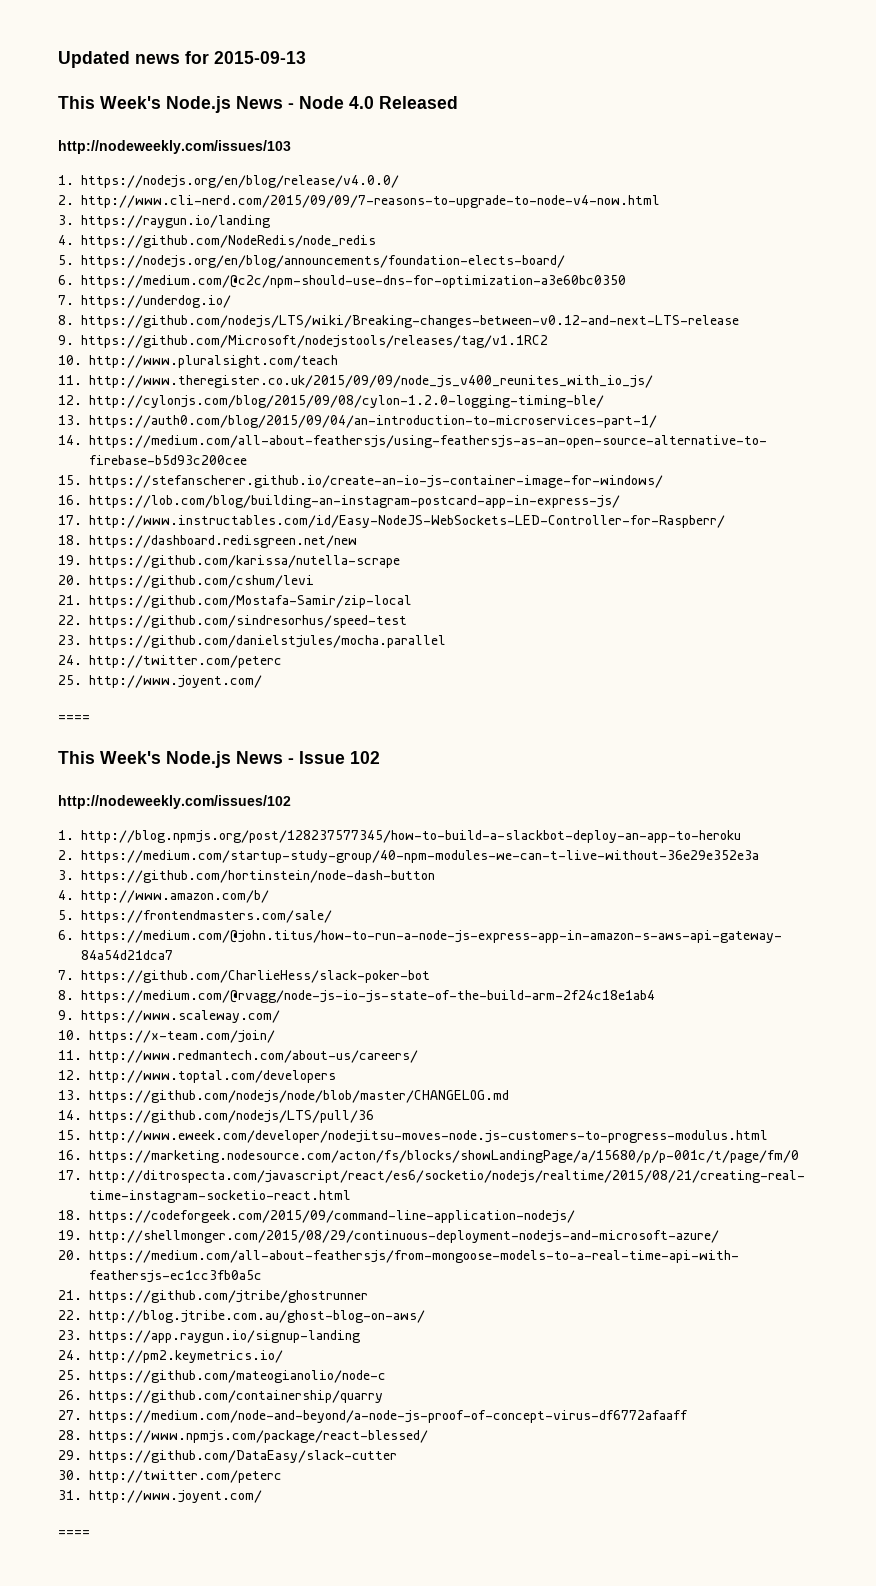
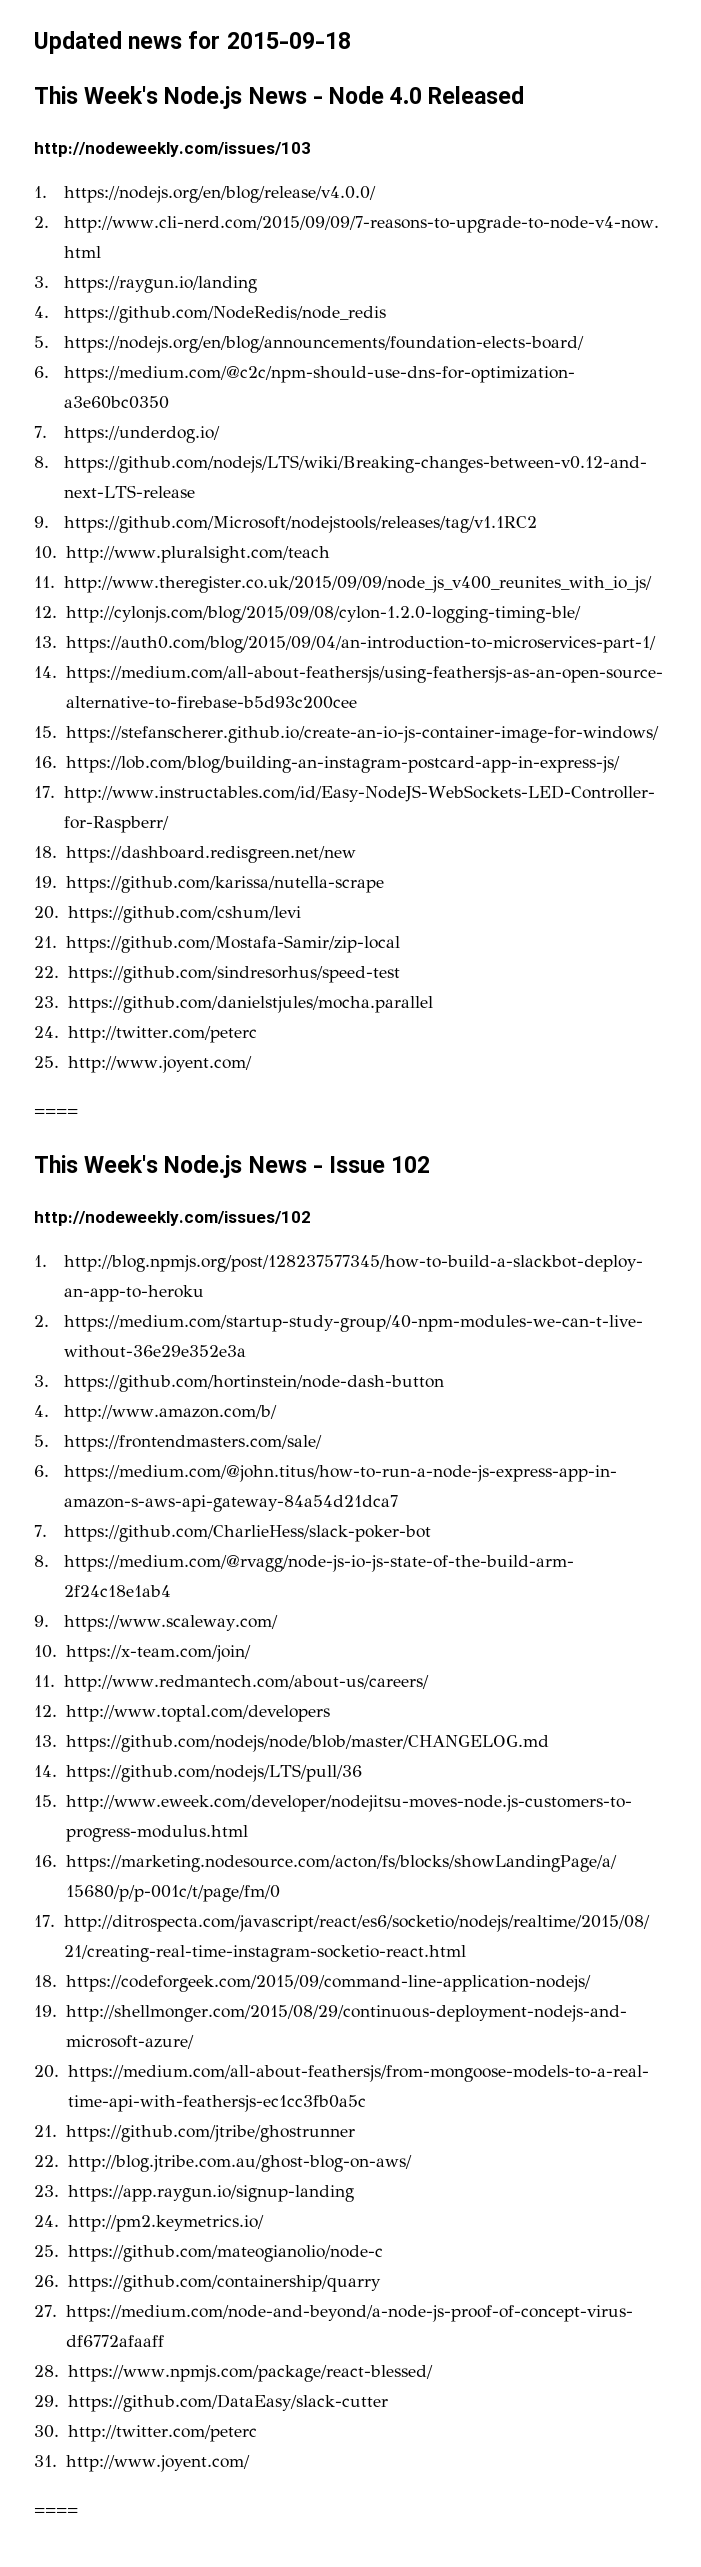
- Updated news for 2015-09-13
+ Updated news for 2015-09-18

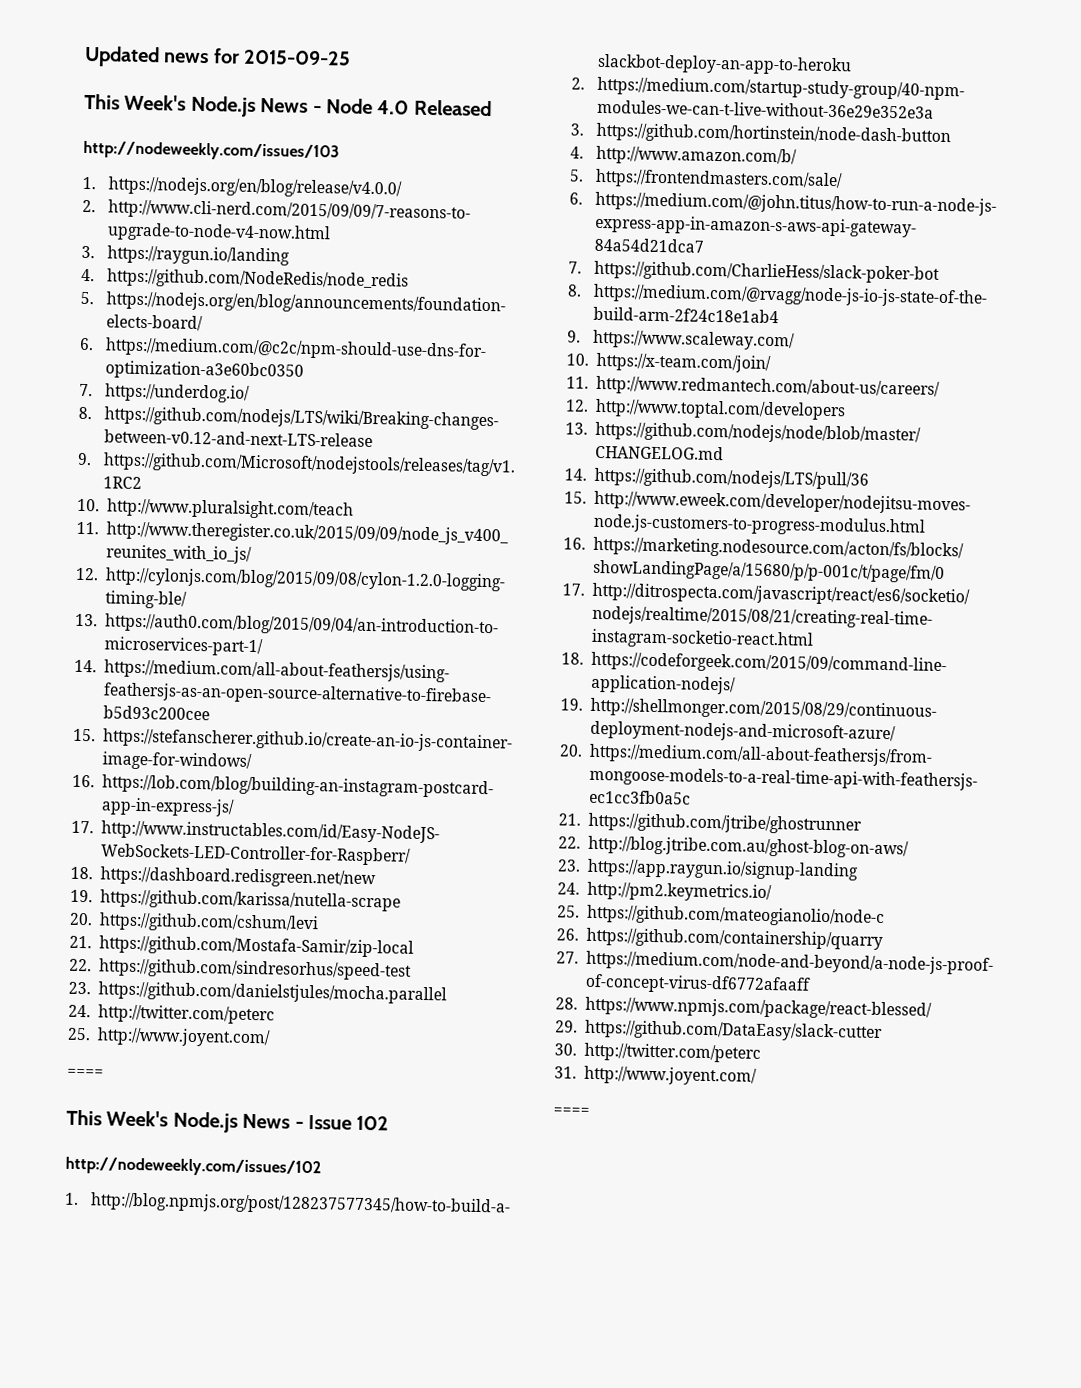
- Updated news for 2015-09-18
+ Updated news for 2015-09-25

